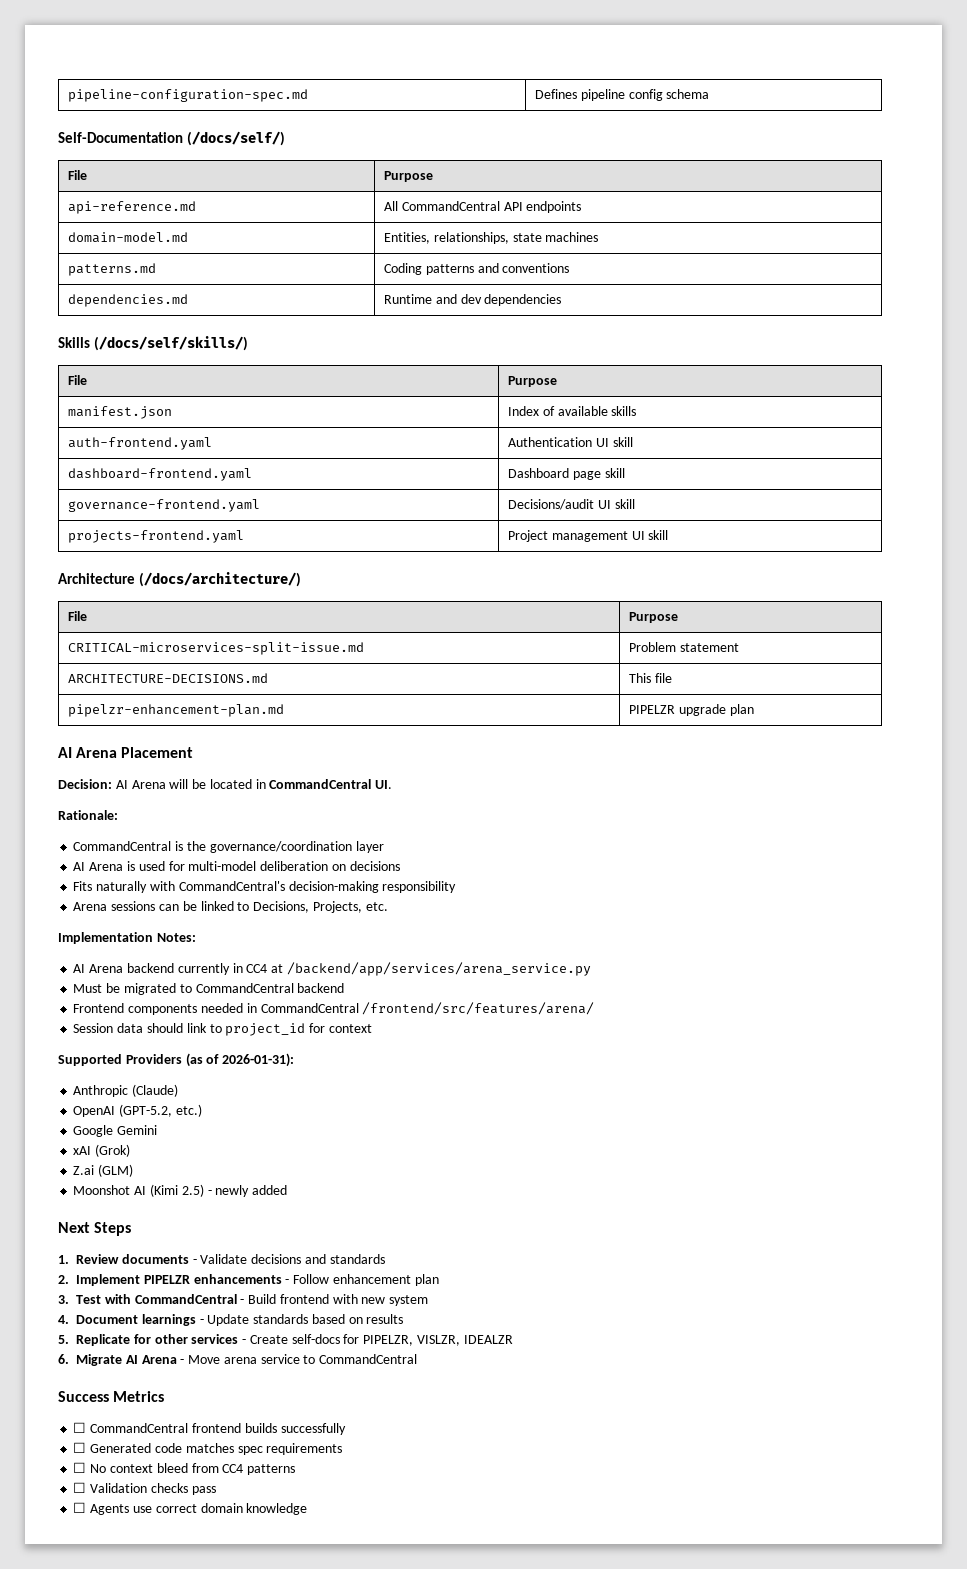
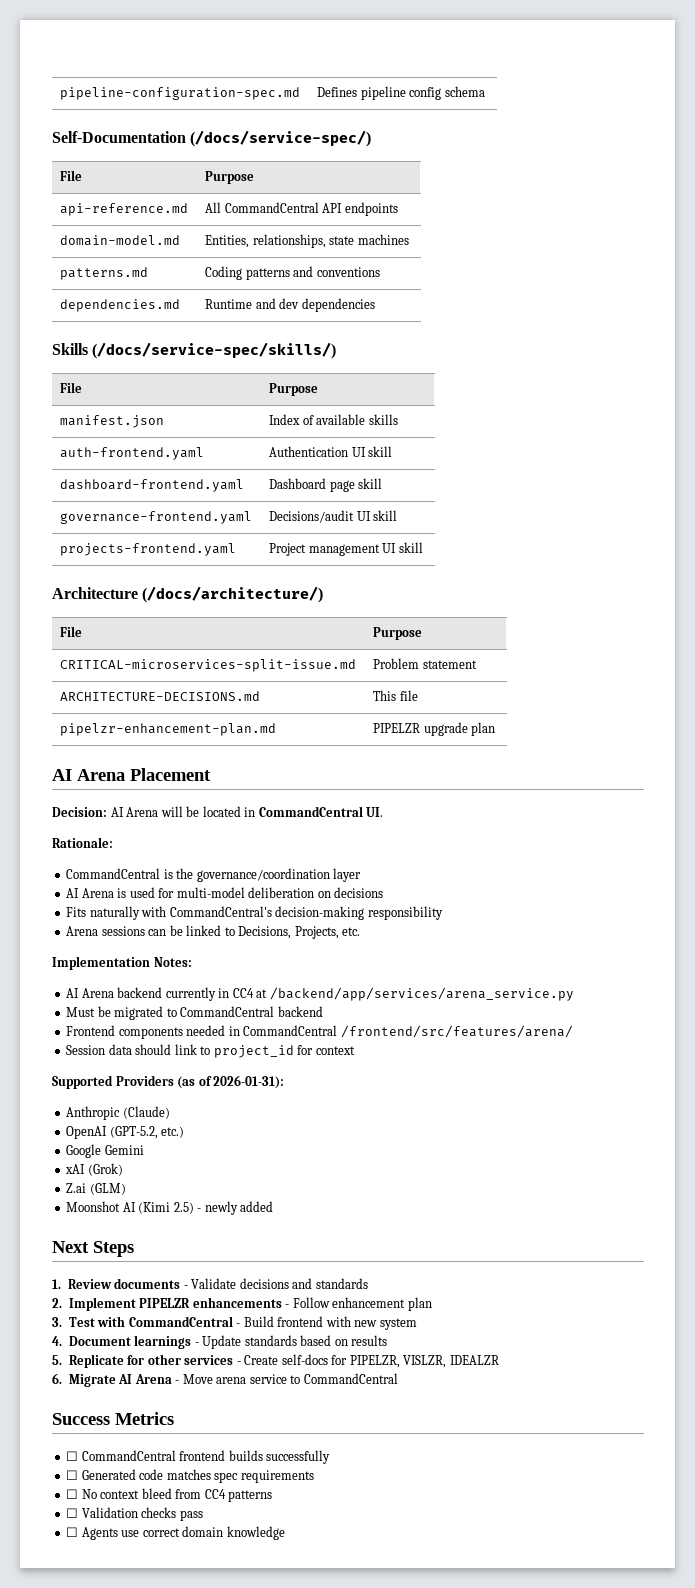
- Self-Documentation (/docs/self/)
+ Self-Documentation (/docs/service-spec/)
- Skills (/docs/self/skills/)
+ Skills (/docs/service-spec/skills/)

